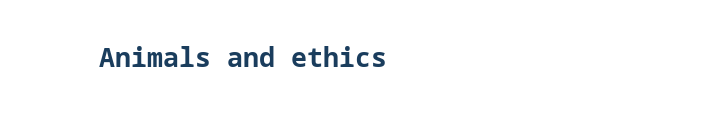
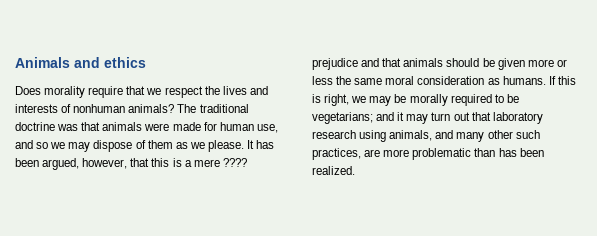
+ Does morality require that we respect the lives and interests of nonhuman animals? The traditional doctrine was that animals were made for human use, and so we may dispose of them as we please. It has been argued, however, that this is a mere ???? prejudice and that animals should be given more or less the same moral consideration as humans. If this is right, we may be morally required to be vegetarians; and it may turn out that laboratory research using animals, and many other such practices, are more problematic than has been realized.

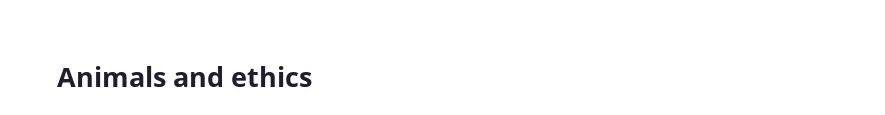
- Does morality require that we respect the lives and interests of nonhuman animals? The traditional doctrine was that animals were made for human use, and so we may dispose of them as we please. It has been argued, however, that this is a mere ???? prejudice and that animals should be given more or less the same moral consideration as humans. If this is right, we may be morally required to be vegetarians; and it may turn out that laboratory research using animals, and many other such practices, are more problematic than has been realized.

